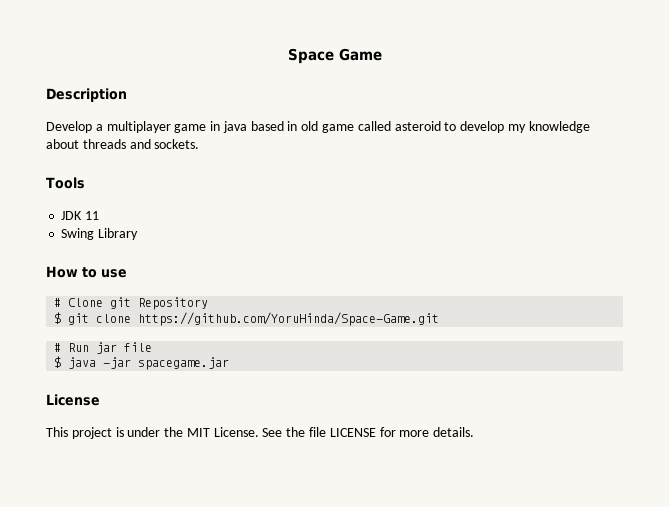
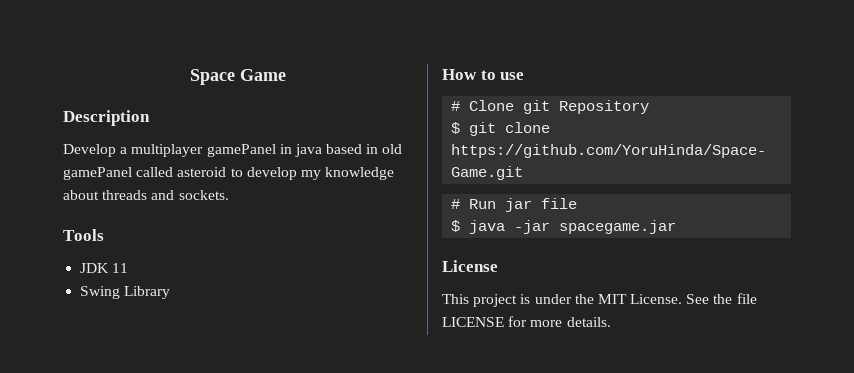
- Develop a multiplayer game in java based in old game called asteroid to develop my knowledge about threads and sockets.
+ Develop a multiplayer gamePanel in java based in old gamePanel called asteroid to develop my knowledge about threads and sockets.

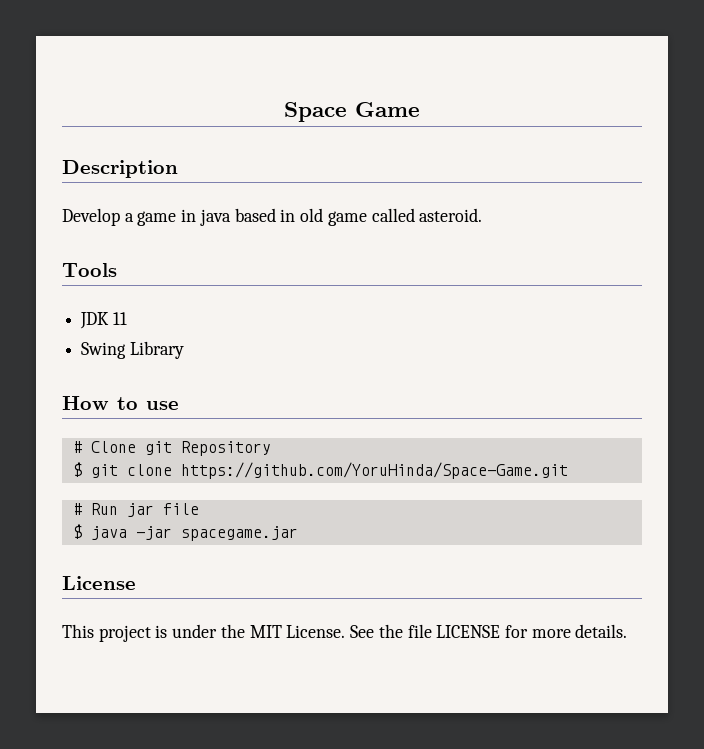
- Develop a multiplayer gamePanel in java based in old gamePanel called asteroid to develop my knowledge about threads and sockets.
+ Develop a game in java based in old game called asteroid.

